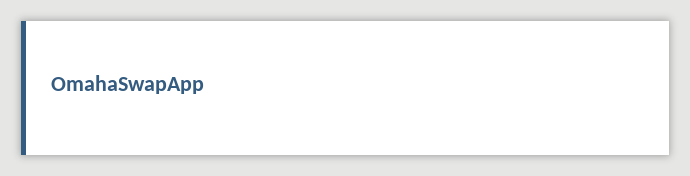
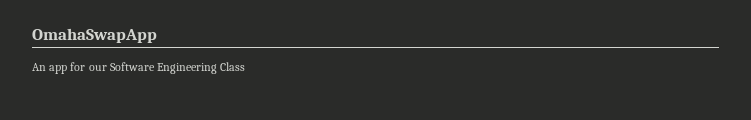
+ An app for our Software Engineering Class

